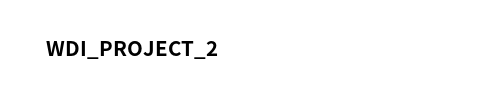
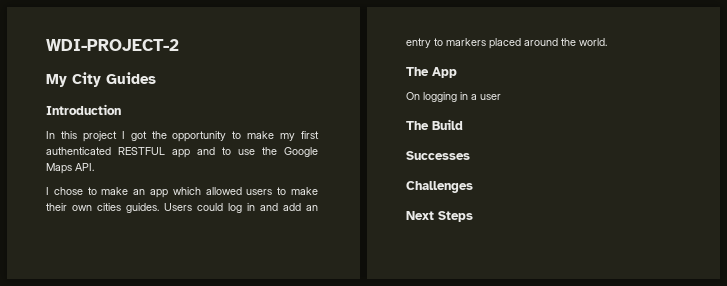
- WDI_PROJECT_2
+ WDI-PROJECT-2
+ My City Guides
+ Introduction
+ In this project I got the opportunity to make my first authenticated RESTFUL app and to use the Google Maps API.
+ I chose to make an app which allowed users to make their own cities guides. Users could log in and add an entry to markers placed around the world.
+ The App
+ On logging in a user
+ The Build
+ Successes
+ Challenges
+ Next Steps

